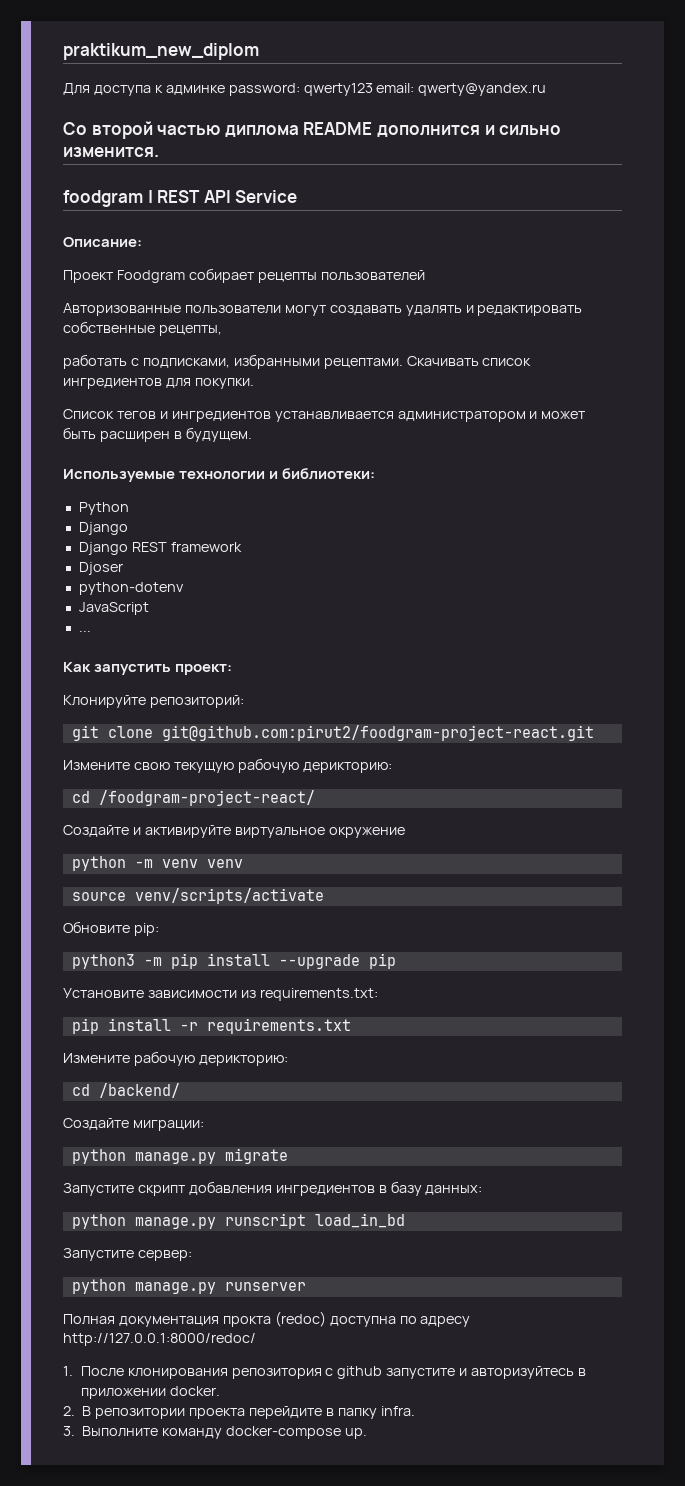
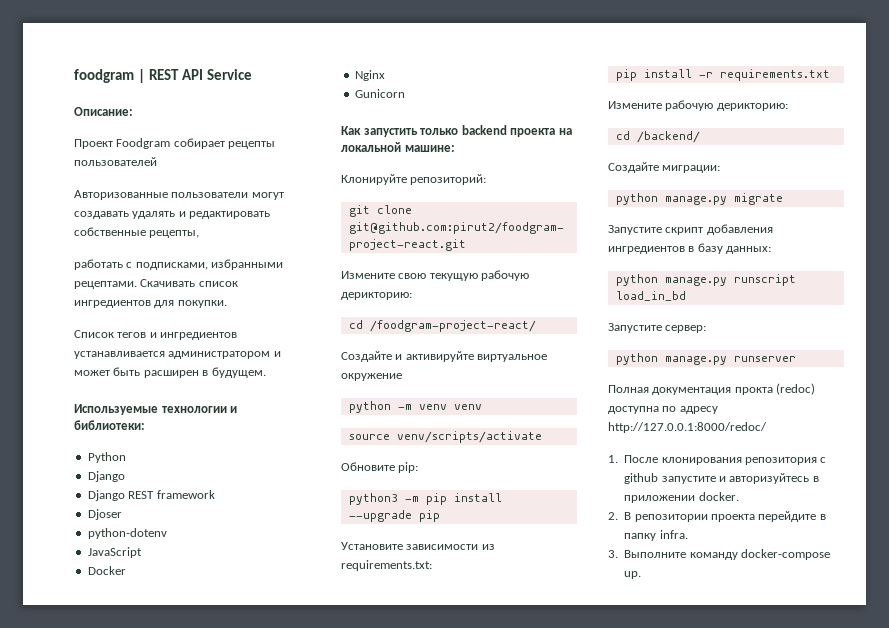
- praktikum_new_diplom
- Для доступа к админке password: qwerty123 email: qwerty@yandex.ru
- Со второй частью диплома README дополнится и сильно изменится.
- ...
+ Docker
+ Nginx
+ Gunicorn
- Как запустить проект:
+ Как запустить только backend проекта на локальной машине:

